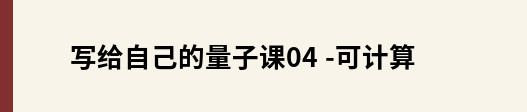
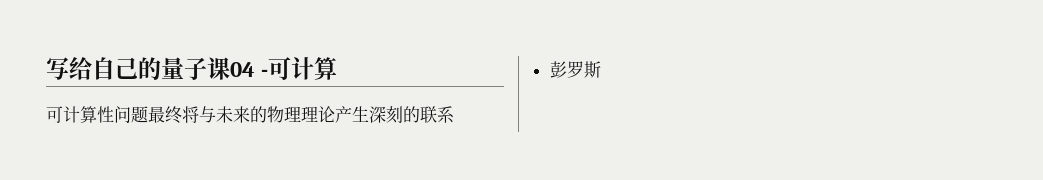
+ 可计算性问题最终将与未来的物理理论产生深刻的联系
+ 彭罗斯

